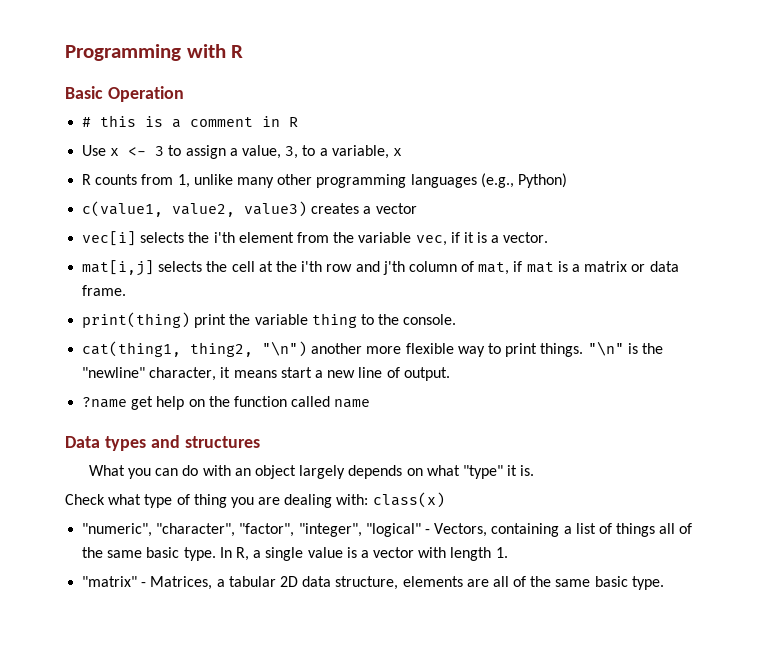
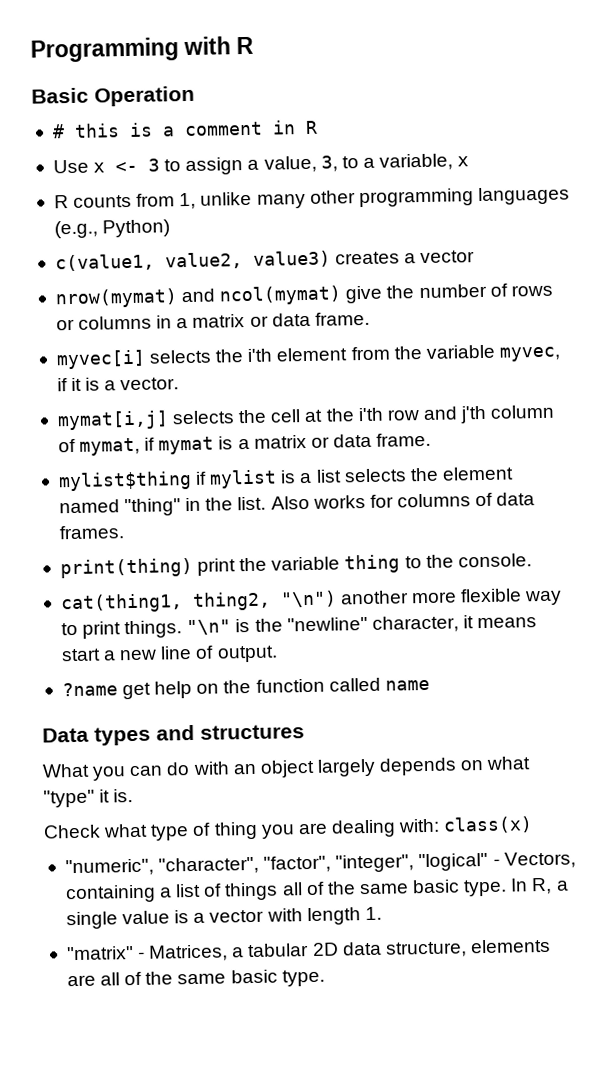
- vec[i] selects the i'th element from the variable vec, if it is a vector.
+ nrow(mymat) and ncol(mymat) give the number of rows or columns in a matrix or data frame.
+ myvec[i] selects the i'th element from the variable myvec, if it is a vector.
- mat[i,j] selects the cell at the i'th row and j'th column of mat, if mat is a matrix or data frame.
+ mymat[i,j] selects the cell at the i'th row and j'th column of mymat, if mymat is a matrix or data frame.
+ mylist$thing if mylist is a list selects the element named "thing" in the list. Also works for columns of data frames.

